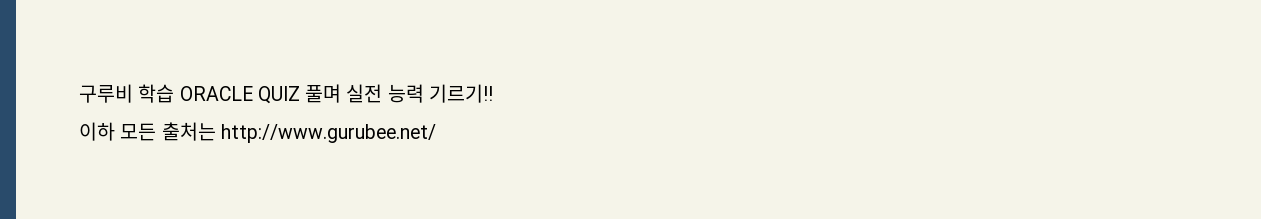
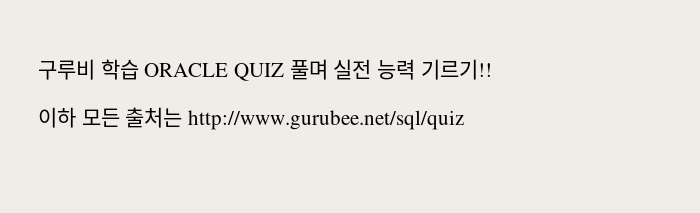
- 이하 모든 출처는 http://www.gurubee.net/
+ 이하 모든 출처는 http://www.gurubee.net/sql/quiz

